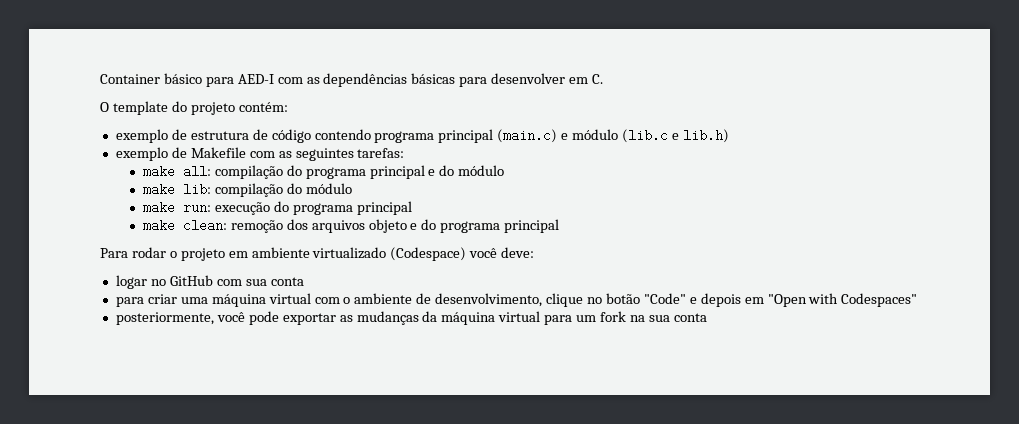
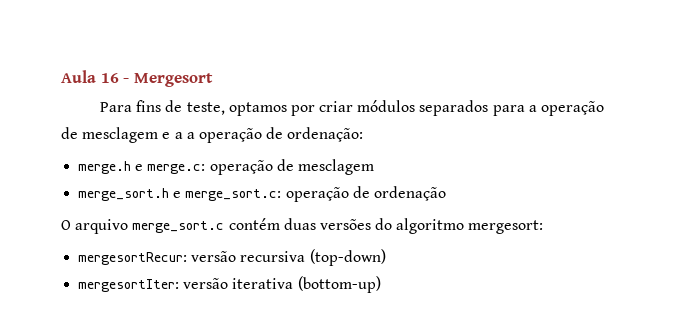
- Container básico para AED-I com as dependências básicas para desenvolver em C.
- O template do projeto contém:
- exemplo de estrutura de código contendo programa principal (main.c) e módulo (lib.c e lib.h)
- exemplo de Makefile com as seguintes tarefas:
- make all: compilação do programa principal e do módulo
- make lib: compilação do módulo
- make run: execução do programa principal
- make clean: remoção dos arquivos objeto e do programa principal
- Para rodar o projeto em ambiente virtualizado (Codespace) você deve:
- logar no GitHub com sua conta
- para criar uma máquina virtual com o ambiente de desenvolvimento, clique no botão "Code" e depois em "Open with Codespaces"
- posteriormente, você pode exportar as mudanças da máquina virtual para um fork na sua conta
+ Aula 16 - Mergesort
+ Para fins de teste, optamos por criar módulos separados para a operação de mesclagem e a a operação de ordenação:
+ merge.h e merge.c: operação de mesclagem
+ merge_sort.h e merge_sort.c: operação de ordenação
+ O arquivo merge_sort.c contém duas versões do algoritmo mergesort:
+ mergesortRecur: versão recursiva (top-down)
+ mergesortIter: versão iterativa (bottom-up)

